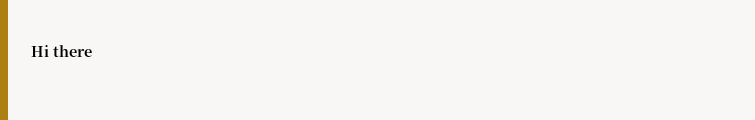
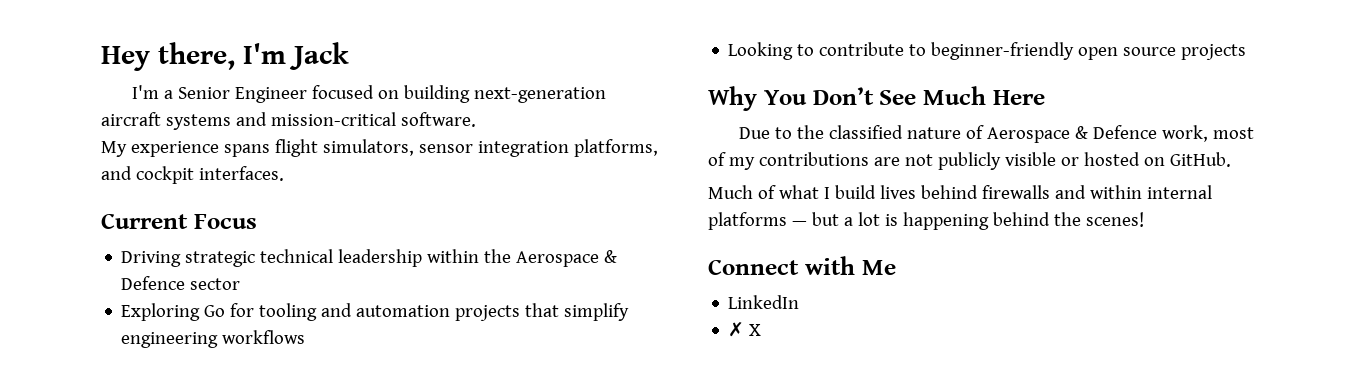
- Hi there
+ Hey there, I'm Jack
+ I'm a Senior Engineer focused on building next-generation aircraft systems and mission-critical software.
+ My experience spans flight simulators, sensor integration platforms, and cockpit interfaces.
+ Current Focus
+ Driving strategic technical leadership within the Aerospace & Defence sector
+ Exploring Go for tooling and automation projects that simplify engineering workflows
+ Looking to contribute to beginner-friendly open source projects
+ Why You Don’t See Much Here
+ Due to the classified nature of Aerospace & Defence work, most of my contributions are not publicly visible or hosted on GitHub.
+ Much of what I build lives behind firewalls and within internal platforms — but a lot is happening behind the scenes!
+ Connect with Me
+ LinkedIn
+ ✗ X

